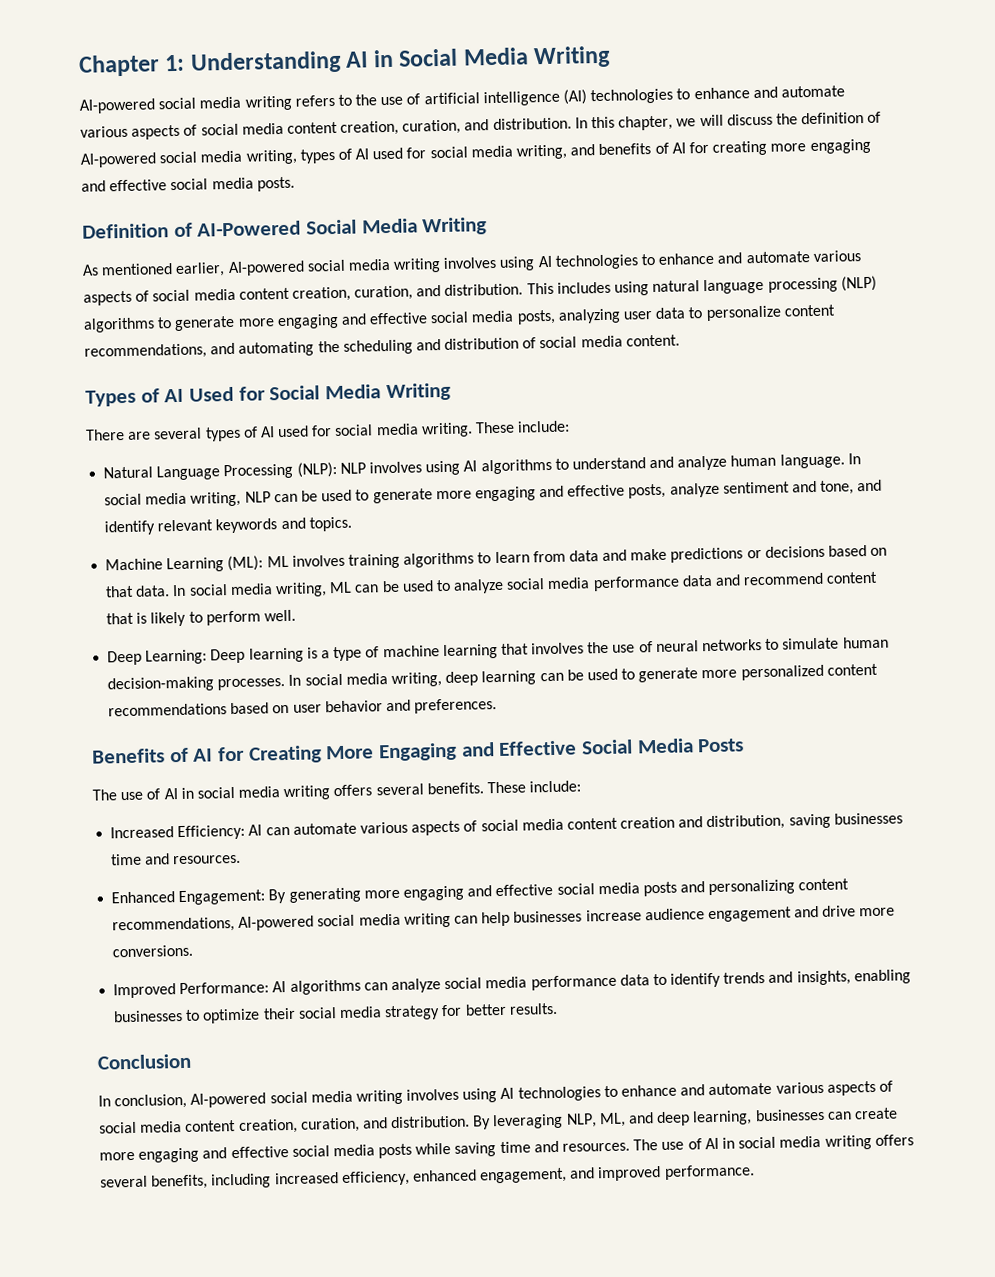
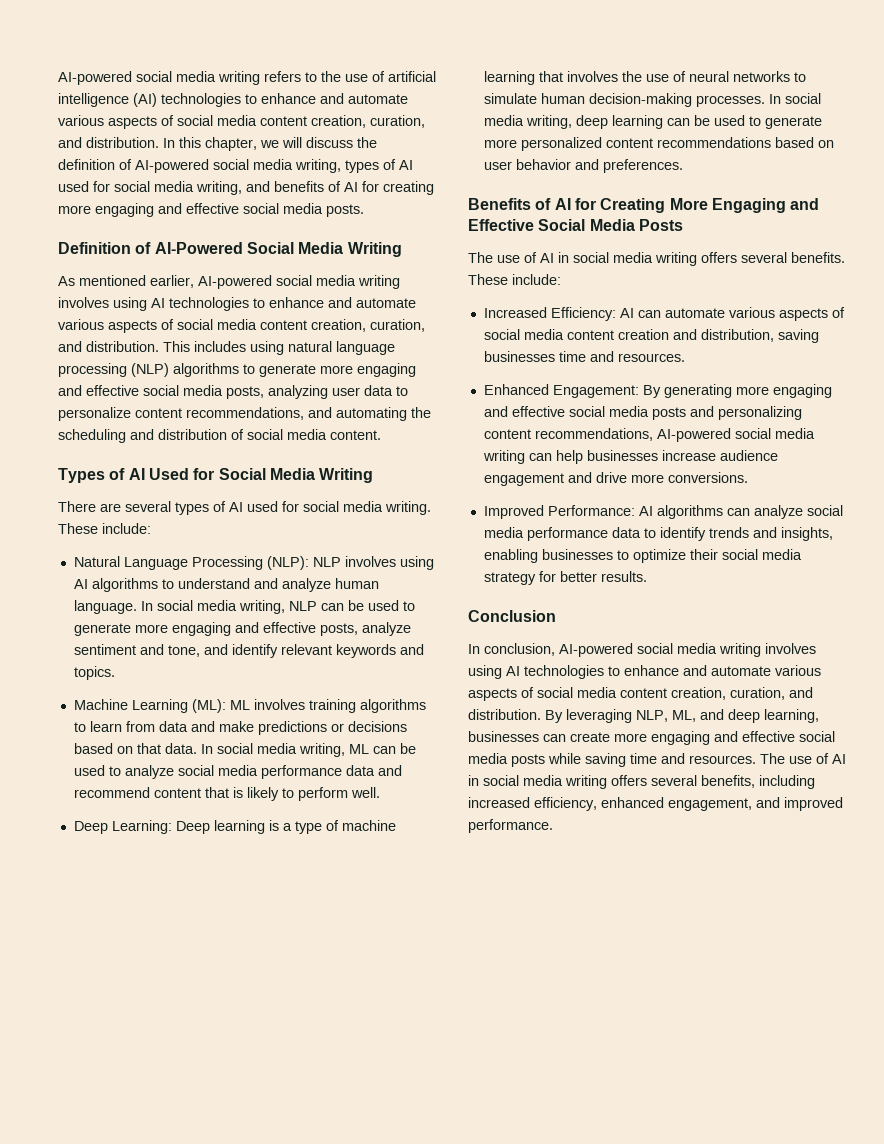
- Chapter 1: Understanding AI in Social Media Writing

